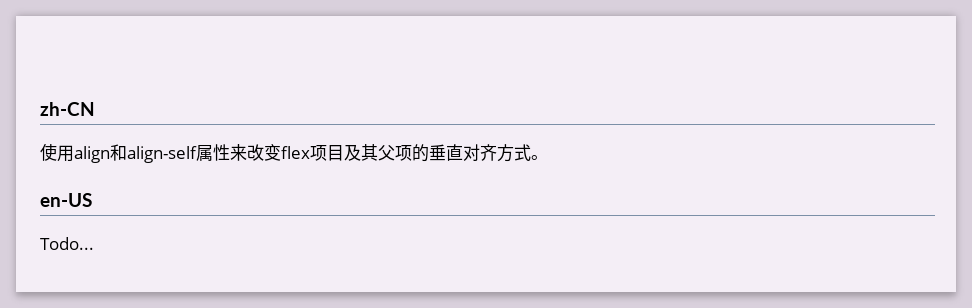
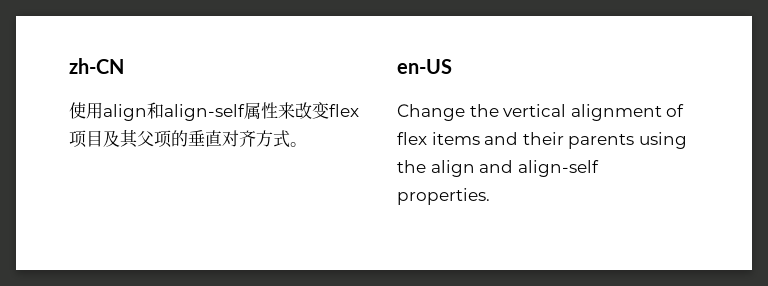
- Todo...
+ Change the vertical alignment of flex items and their parents using the align and align-self properties.

